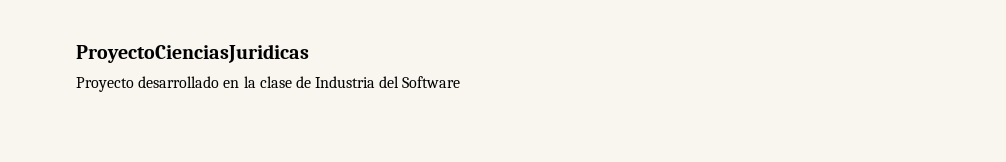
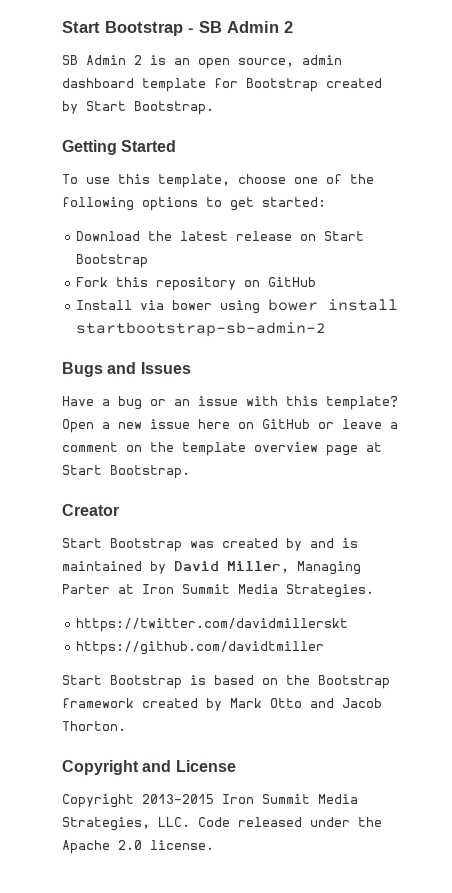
- ProyectoCienciasJuridicas
- Proyecto desarrollado en la clase de Industria del Software
+ Start Bootstrap - SB Admin 2
+ SB Admin 2 is an open source, admin dashboard template for Bootstrap created by Start Bootstrap.
+ Getting Started
+ To use this template, choose one of the following options to get started:
+ Download the latest release on Start Bootstrap
+ Fork this repository on GitHub
+ Install via bower using bower install startbootstrap-sb-admin-2
+ Bugs and Issues
+ Have a bug or an issue with this template? Open a new issue here on GitHub or leave a comment on the template overview page at Start Bootstrap.
+ Creator
+ Start Bootstrap was created by and is maintained by David Miller, Managing Parter at Iron Summit Media Strategies.
+ https://twitter.com/davidmillerskt
+ https://github.com/davidtmiller
+ Start Bootstrap is based on the Bootstrap framework created by Mark Otto and Jacob Thorton.
+ Copyright and License
+ Copyright 2013-2015 Iron Summit Media Strategies, LLC. Code released under the Apache 2.0 license.

